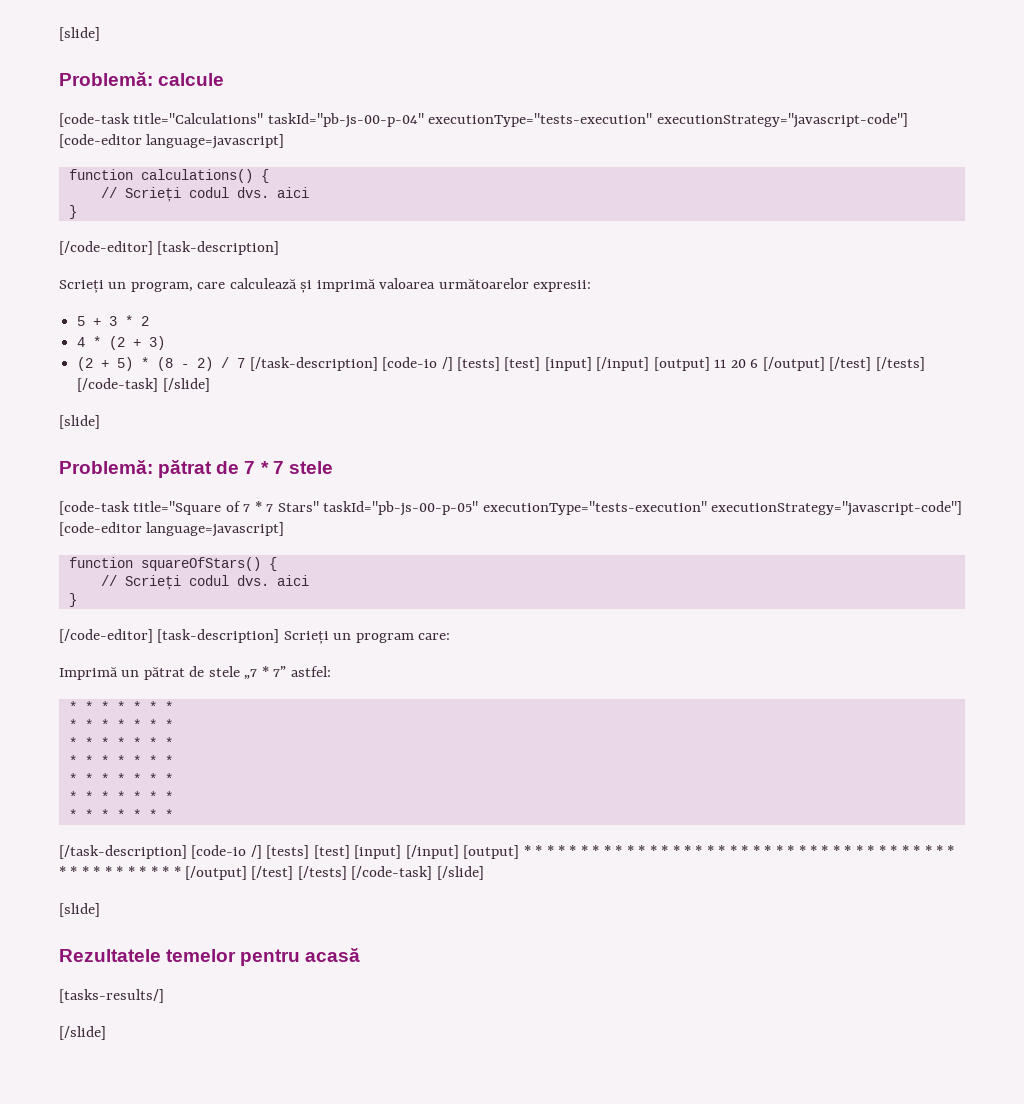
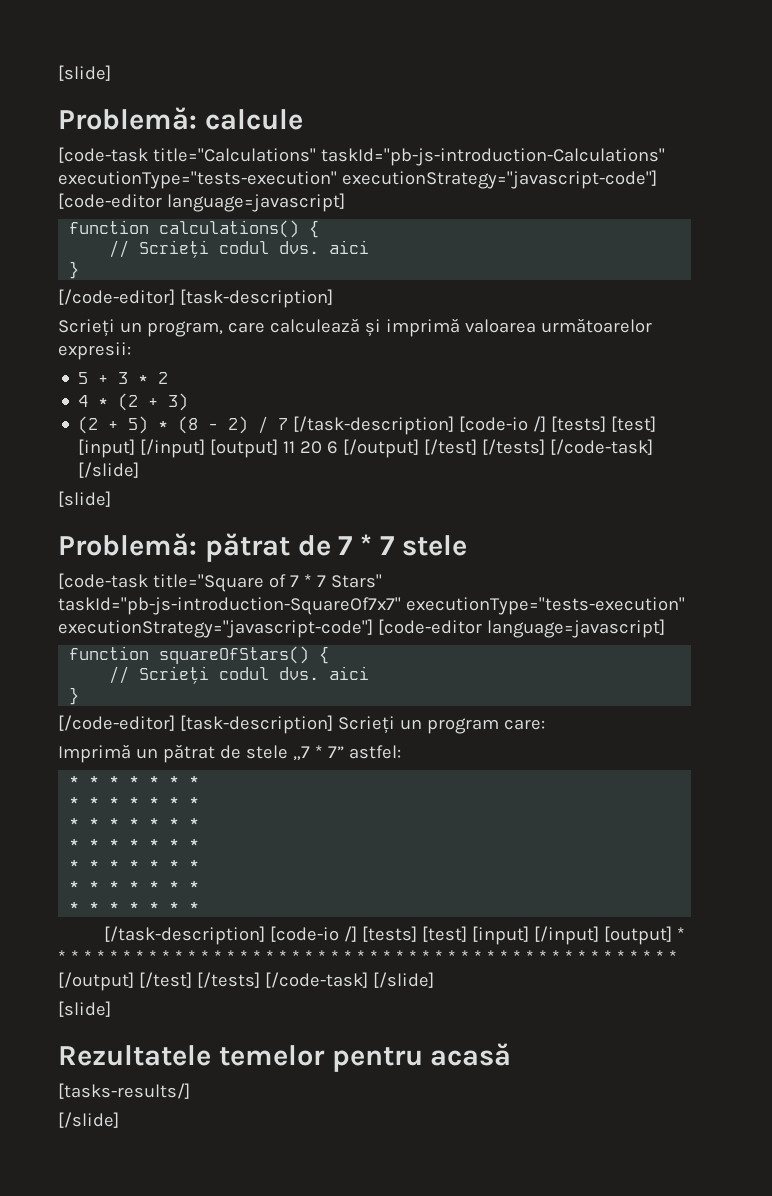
- [code-task title="Calculations" taskId="pb-js-00-p-04" executionType="tests-execution" executionStrategy="javascript-code"] [code-editor language=javascript]
+ [code-task title="Calculations" taskId="pb-js-introduction-Calculations" executionType="tests-execution" executionStrategy="javascript-code"] [code-editor language=javascript]
- [code-task title="Square of 7 * 7 Stars" taskId="pb-js-00-p-05" executionType="tests-execution" executionStrategy="javascript-code"] [code-editor language=javascript]
+ [code-task title="Square of 7 * 7 Stars" taskId="pb-js-introduction-SquareOf7x7" executionType="tests-execution" executionStrategy="javascript-code"] [code-editor language=javascript]

